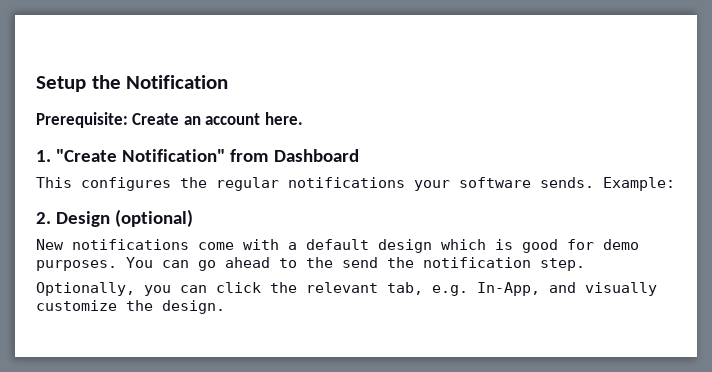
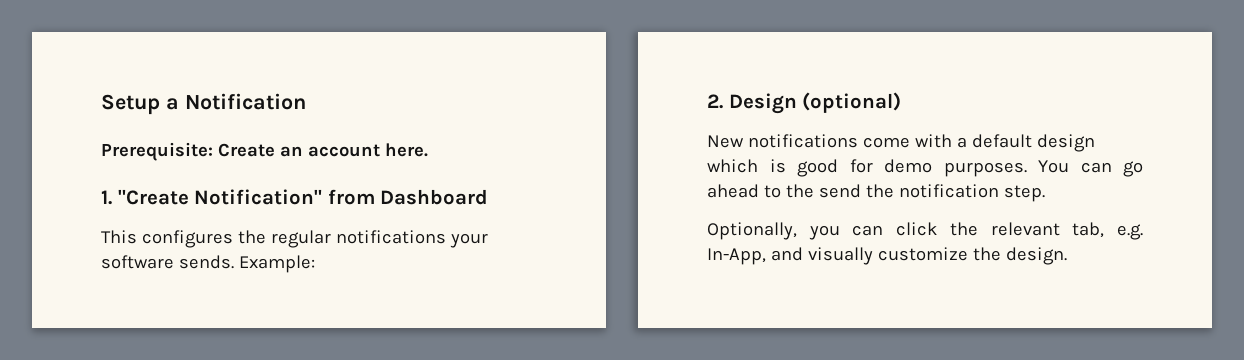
- Setup the Notification
+ Setup a Notification

